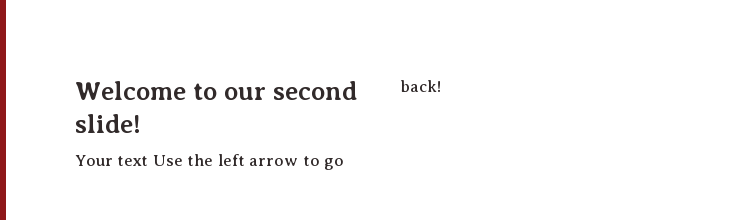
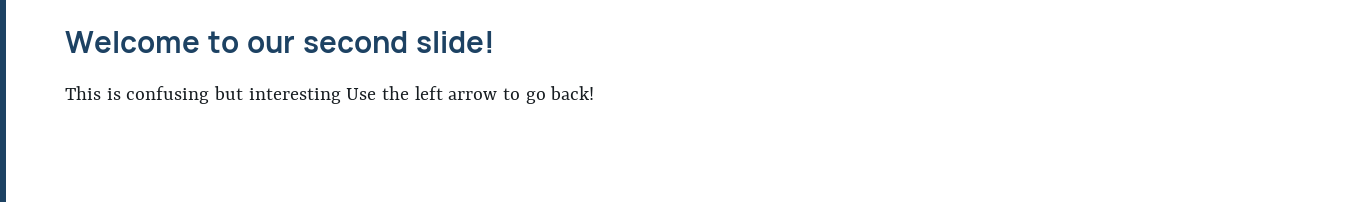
- Your text Use the left arrow to go back!
+ This is confusing but interesting Use the left arrow to go back!

